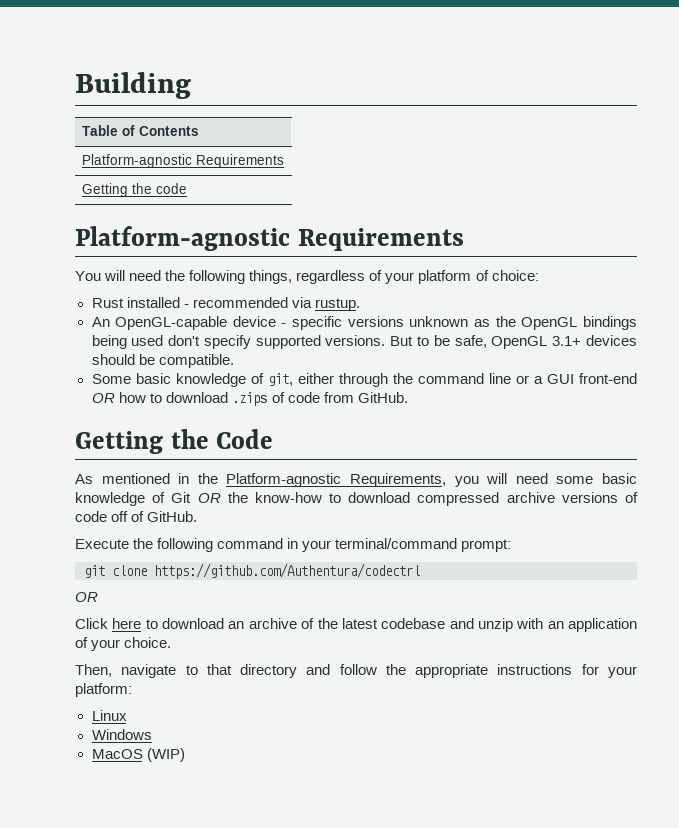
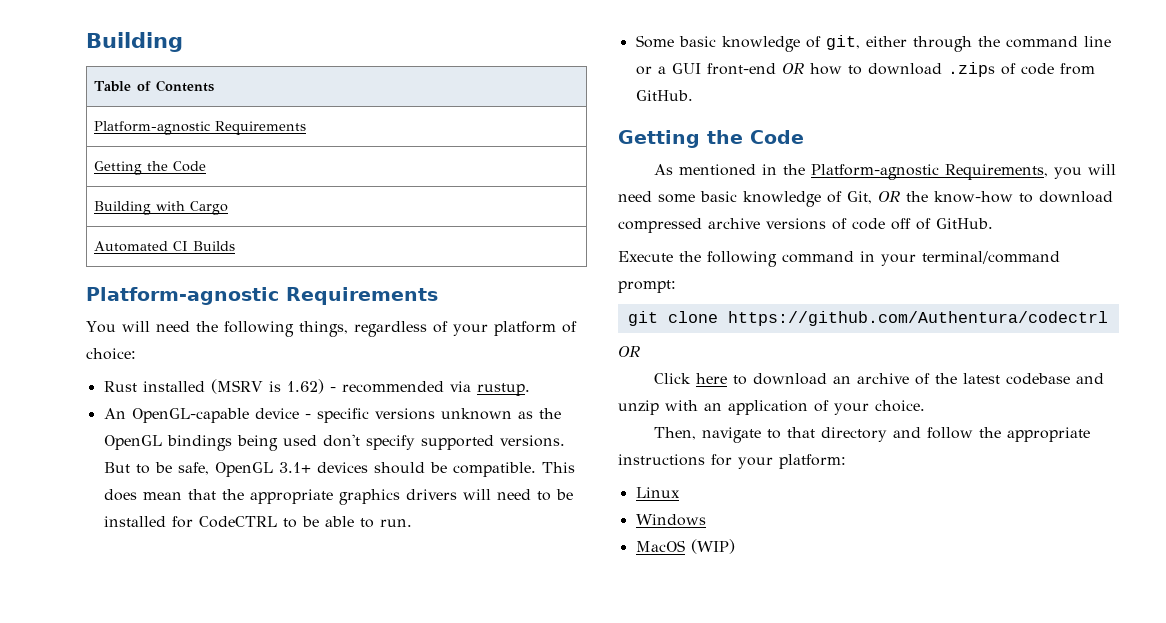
  Table of Contents
  Platform-agnostic Requirements
- Getting the code
+ Getting the Code
+ Building with Cargo
+ Automated CI Builds
- Rust installed - recommended via rustup.
+ Rust installed (MSRV is 1.62) - recommended via rustup.
+ This does mean that the appropriate graphics drivers will need to be installed for CodeCTRL to be able to run.
- As mentioned in the Platform-agnostic Requirements, you will need some basic knowledge of Git OR the know-how to download compressed archive versions of code off of GitHub.
+ As mentioned in the Platform-agnostic Requirements, you will need some basic knowledge of Git, OR the know-how to download compressed archive versions of code off of GitHub.

